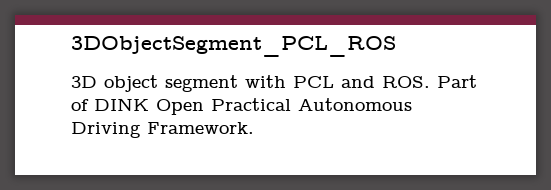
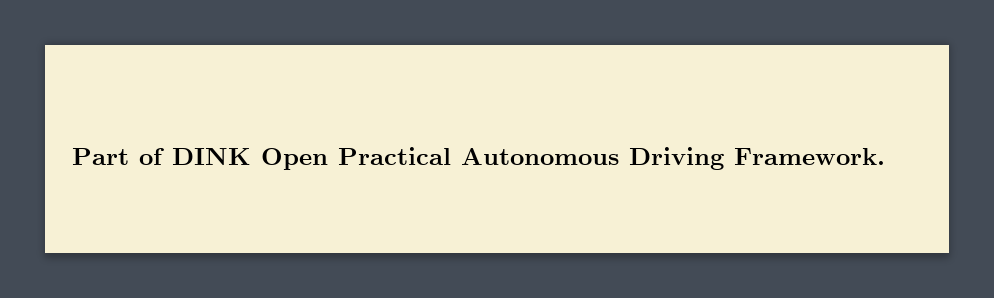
- 3DObjectSegment_PCL_ROS
- 3D object segment with PCL and ROS. Part of DINK Open Practical Autonomous Driving Framework.
+ Part of DINK Open Practical Autonomous Driving Framework.

